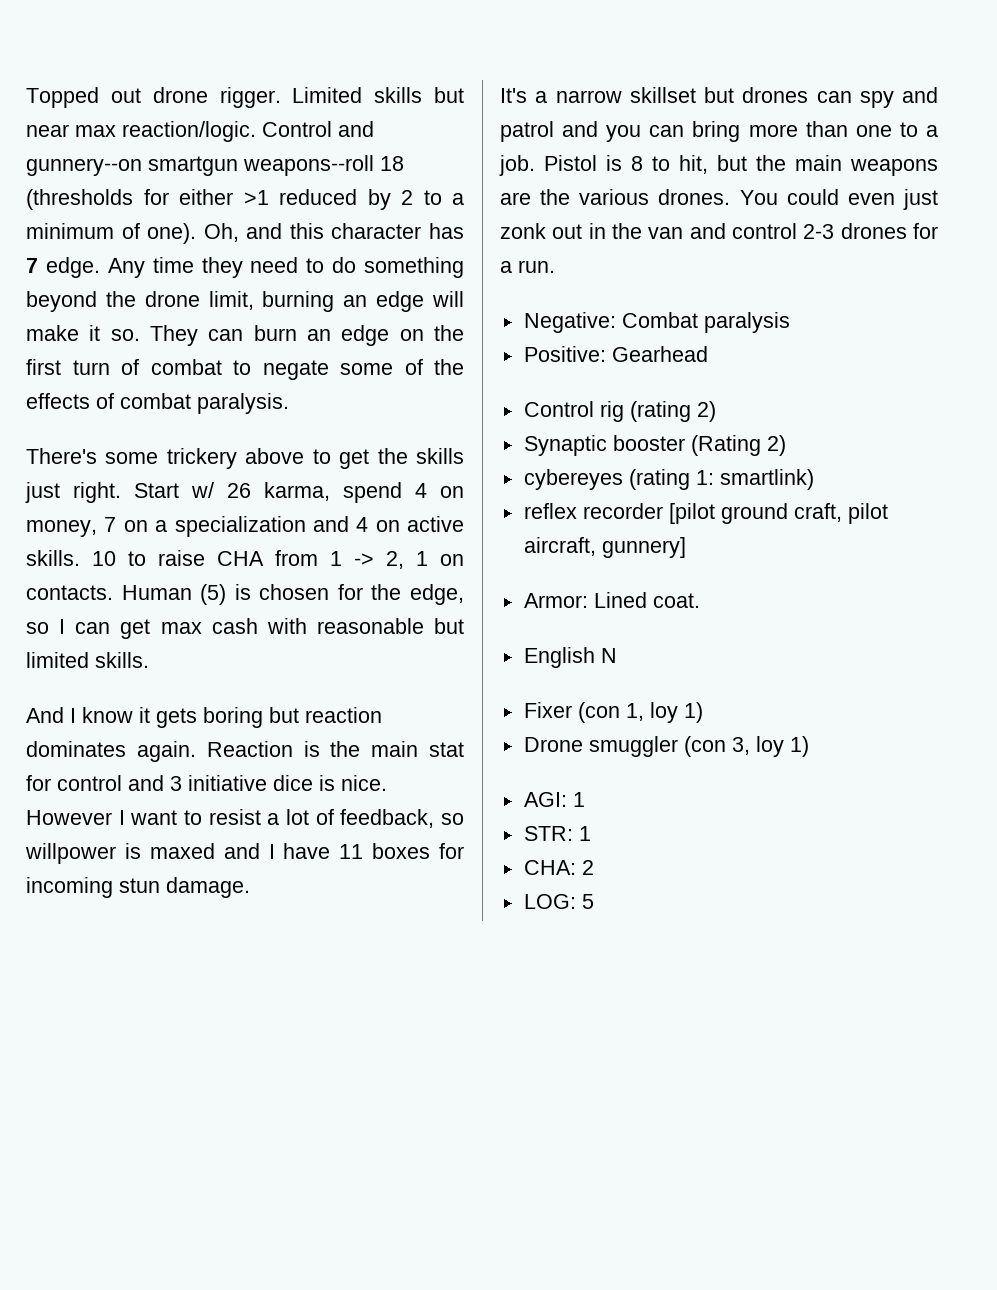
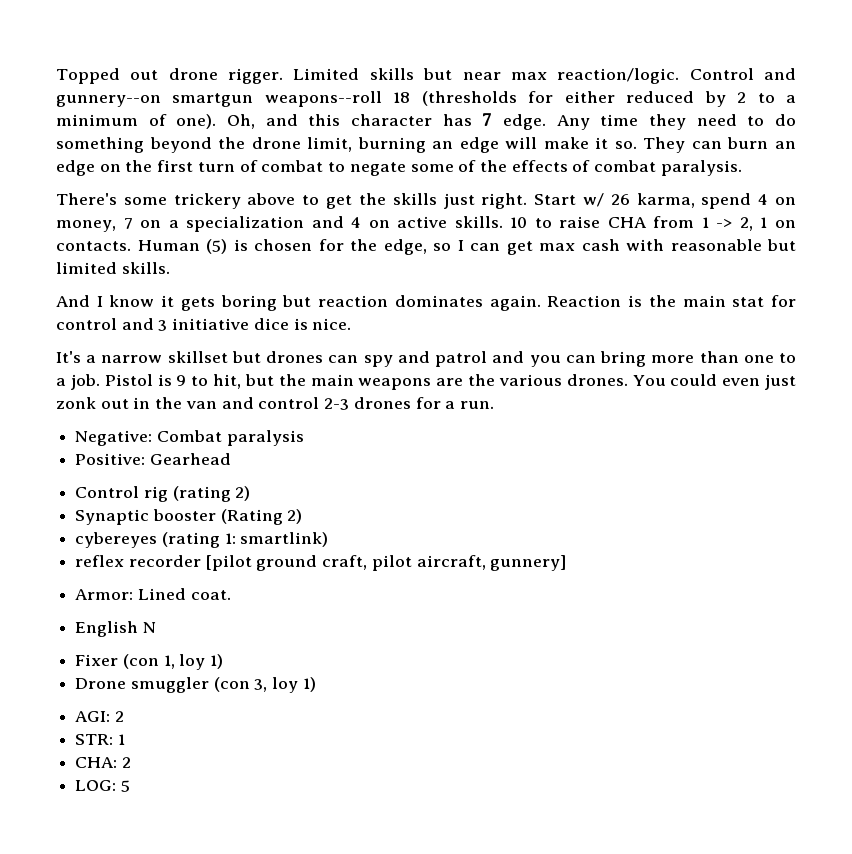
- Control and gunnery--on smartgun weapons--roll 18 (thresholds for either >1 reduced by 2 to a minimum of one).
+ Control and gunnery--on smartgun weapons--roll 18 (thresholds for either reduced by 2 to a minimum of one).
- However I want to resist a lot of feedback, so willpower is maxed and I have 11 boxes for incoming stun damage.
- Pistol is 8 to hit, but the main weapons are the various drones.
+ Pistol is 9 to hit, but the main weapons are the various drones.
- AGI: 1
+ AGI: 2

